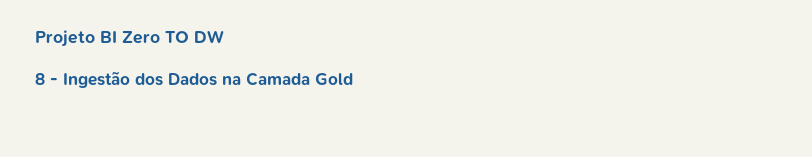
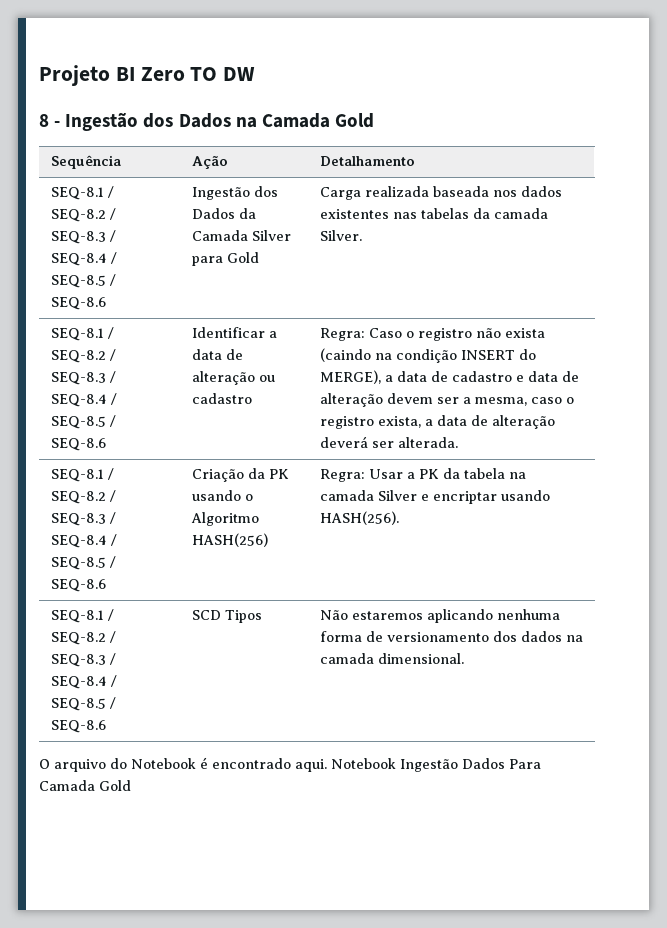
+ Sequência | Ação | Detalhamento
+ SEQ-8.1 / SEQ-8.2 / SEQ-8.3 / SEQ-8.4 / SEQ-8.5 / SEQ-8.6 | Ingestão dos Dados da Camada Silver para Gold | Carga realizada baseada nos dados existentes nas tabelas da camada Silver.
+ SEQ-8.1 / SEQ-8.2 / SEQ-8.3 / SEQ-8.4 / SEQ-8.5 / SEQ-8.6 | Identificar a data de alteração ou cadastro | Regra: Caso o registro não exista (caindo na condição INSERT do MERGE), a data de cadastro e data de alteração devem ser a mesma, caso o registro exista, a data de alteração deverá ser alterada.
+ SEQ-8.1 / SEQ-8.2 / SEQ-8.3 / SEQ-8.4 / SEQ-8.5 / SEQ-8.6 | Criação da PK usando o Algoritmo HASH(256) | Regra: Usar a PK da tabela na camada Silver e encriptar usando HASH(256).
+ SEQ-8.1 / SEQ-8.2 / SEQ-8.3 / SEQ-8.4 / SEQ-8.5 / SEQ-8.6 | SCD Tipos | Não estaremos aplicando nenhuma forma de versionamento dos dados na camada dimensional.
+ O arquivo do Notebook é encontrado aqui. Notebook Ingestão Dados Para Camada Gold

